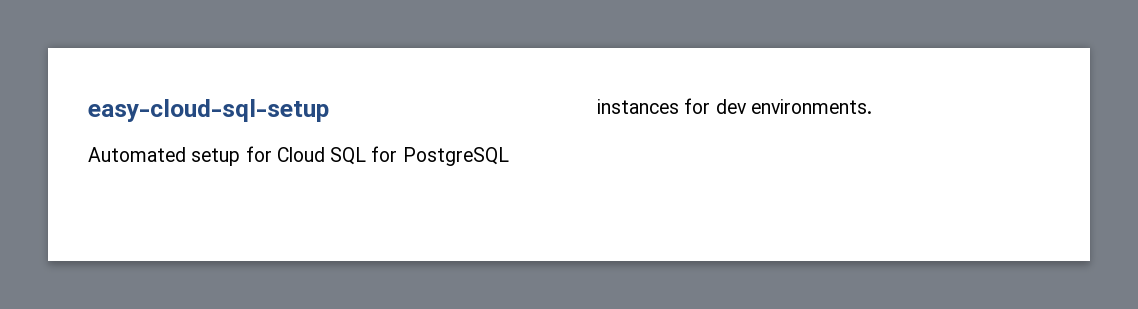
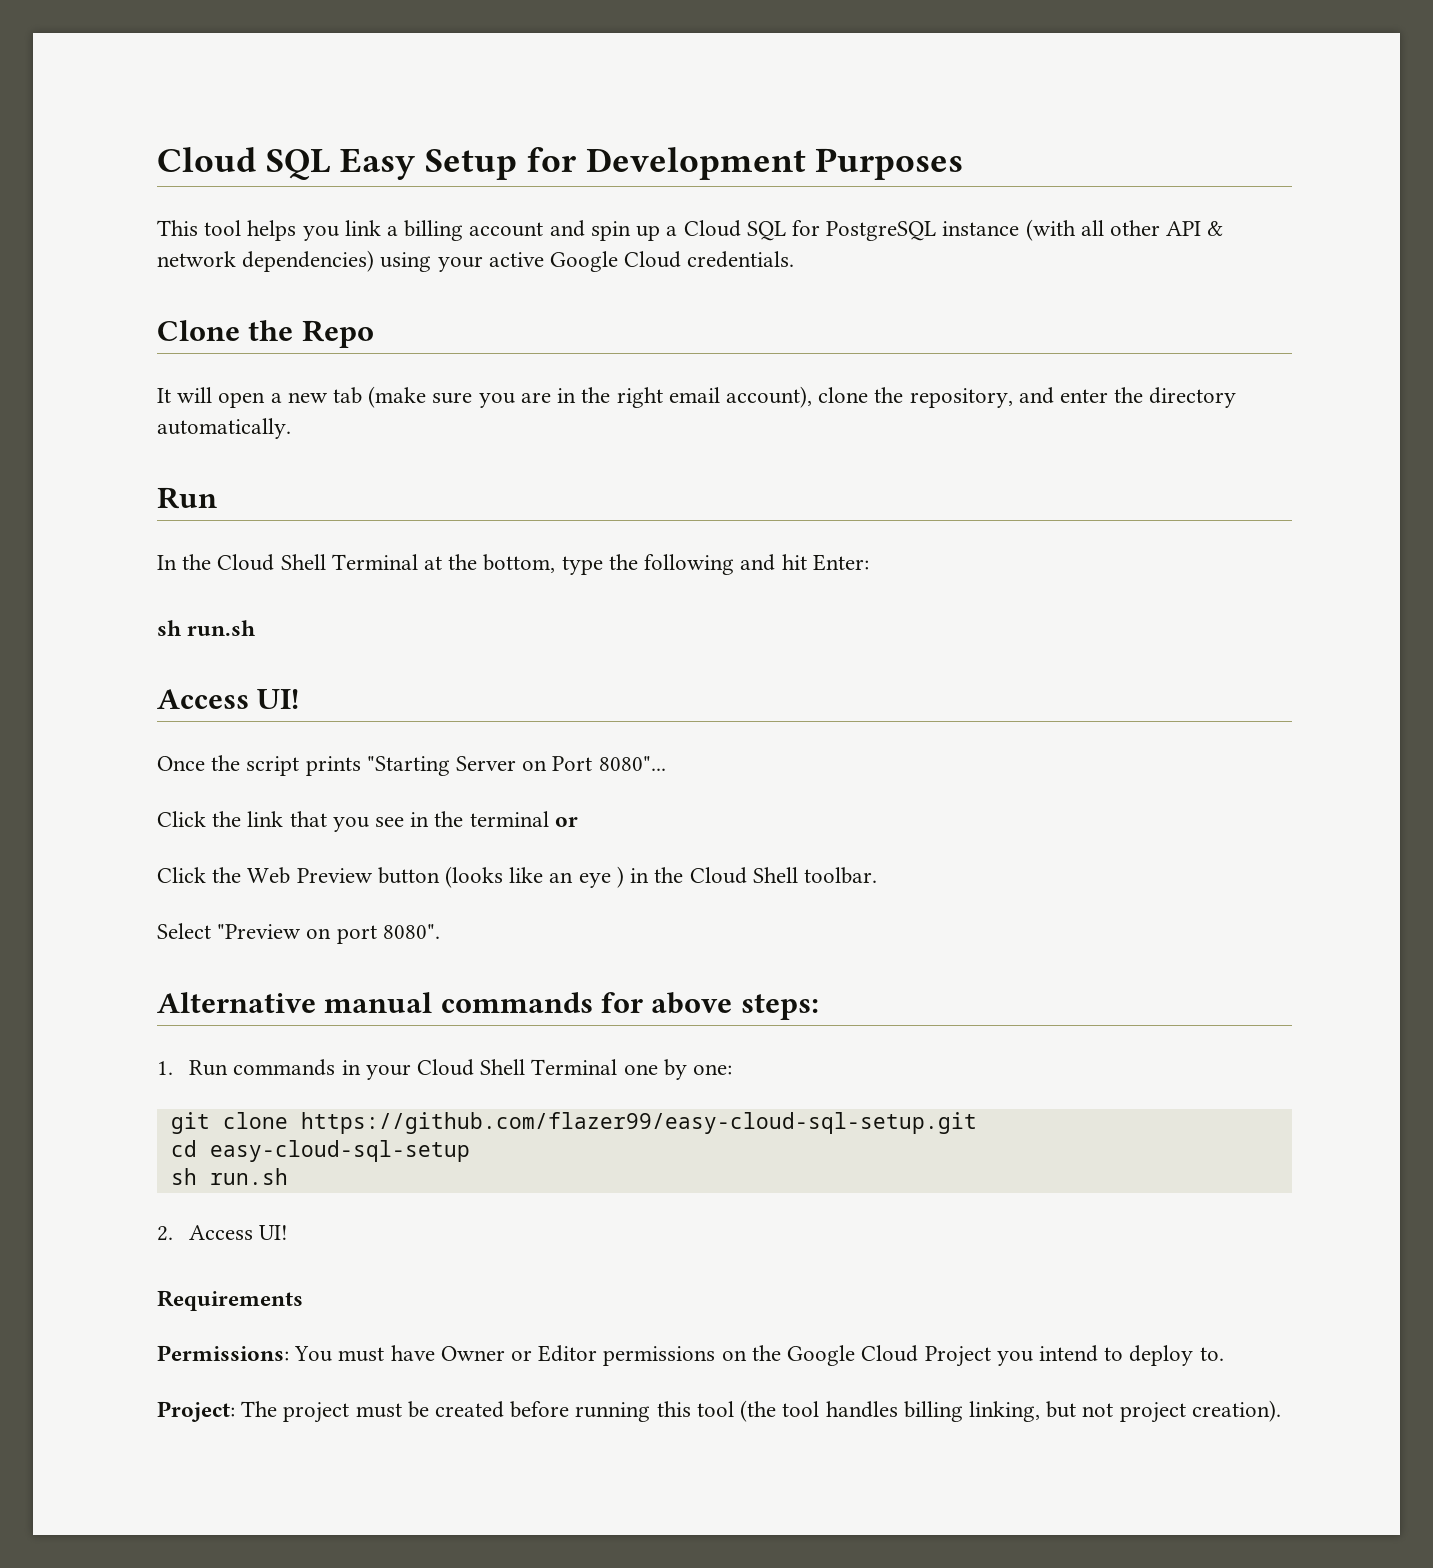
- easy-cloud-sql-setup
- Automated setup for Cloud SQL for PostgreSQL instances for dev environments.
+ Cloud SQL Easy Setup for Development Purposes
+ This tool helps you link a billing account and spin up a Cloud SQL for PostgreSQL instance (with all other API & network dependencies) using your active Google Cloud credentials.
+ Clone the Repo
+ It will open a new tab (make sure you are in the right email account), clone the repository, and enter the directory automatically.
+ Run
+ In the Cloud Shell Terminal at the bottom, type the following and hit Enter:
+ sh run.sh
+ Access UI!
+ Once the script prints "Starting Server on Port 8080"...
+ Click the link that you see in the terminal or
+ Click the Web Preview button (looks like an eye ) in the Cloud Shell toolbar.
+ Select "Preview on port 8080".
+ Alternative manual commands for above steps:
+ 1. Run commands in your Cloud Shell Terminal one by one:
+ git clone https://github.com/flazer99/easy-cloud-sql-setup.git
+ cd easy-cloud-sql-setup
+ sh run.sh
+ 2. Access UI!
+ Requirements
+ Permissions: You must have Owner or Editor permissions on the Google Cloud Project you intend to deploy to.
+ Project: The project must be created before running this tool (the tool handles billing linking, but not project creation).

